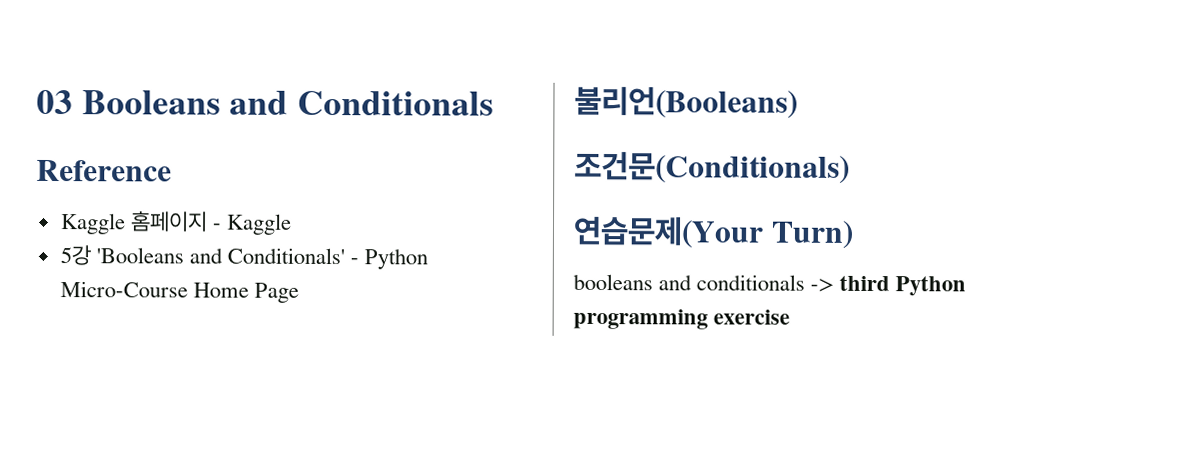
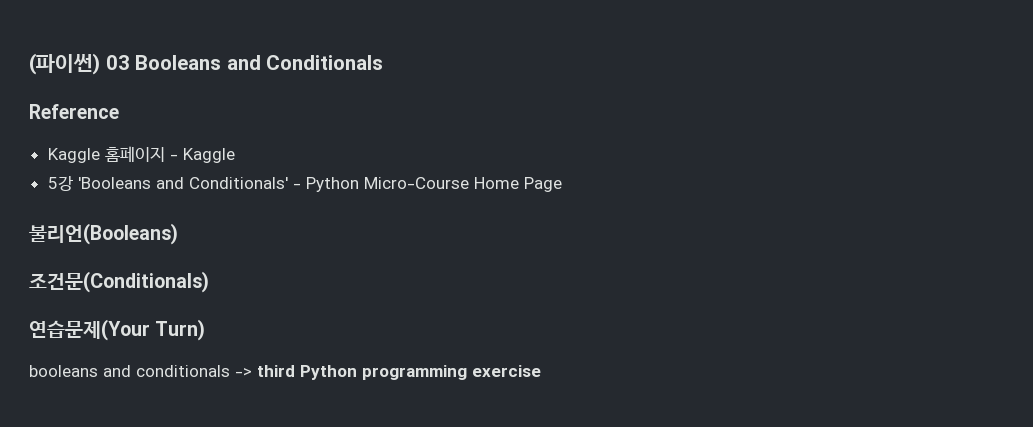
- 03 Booleans and Conditionals
+ (파이썬) 03 Booleans and Conditionals

